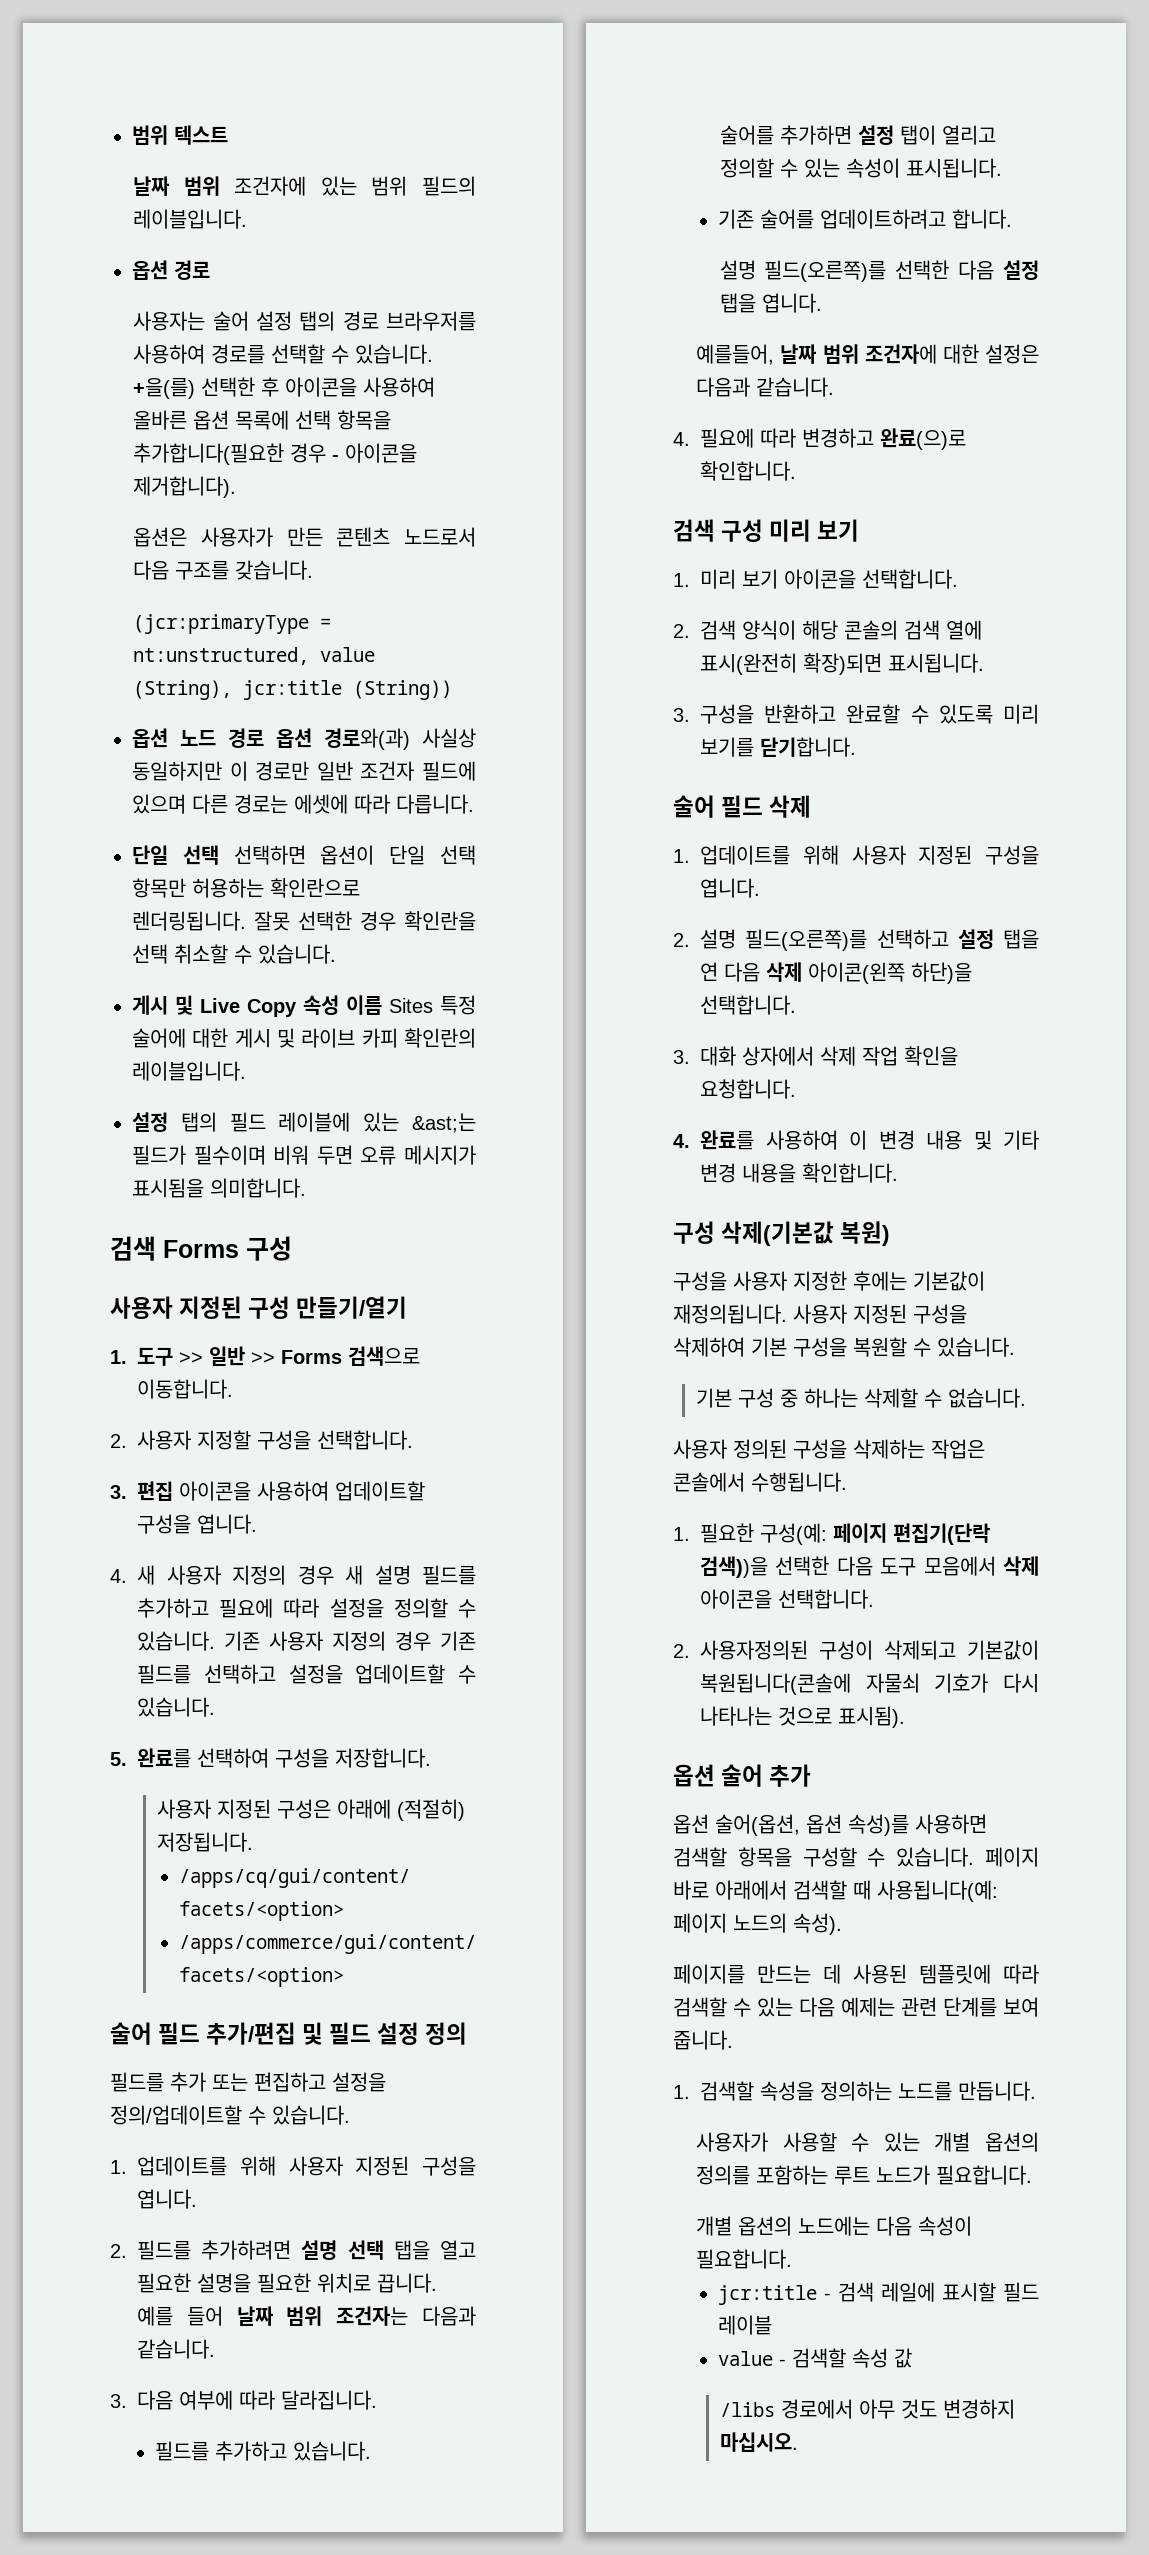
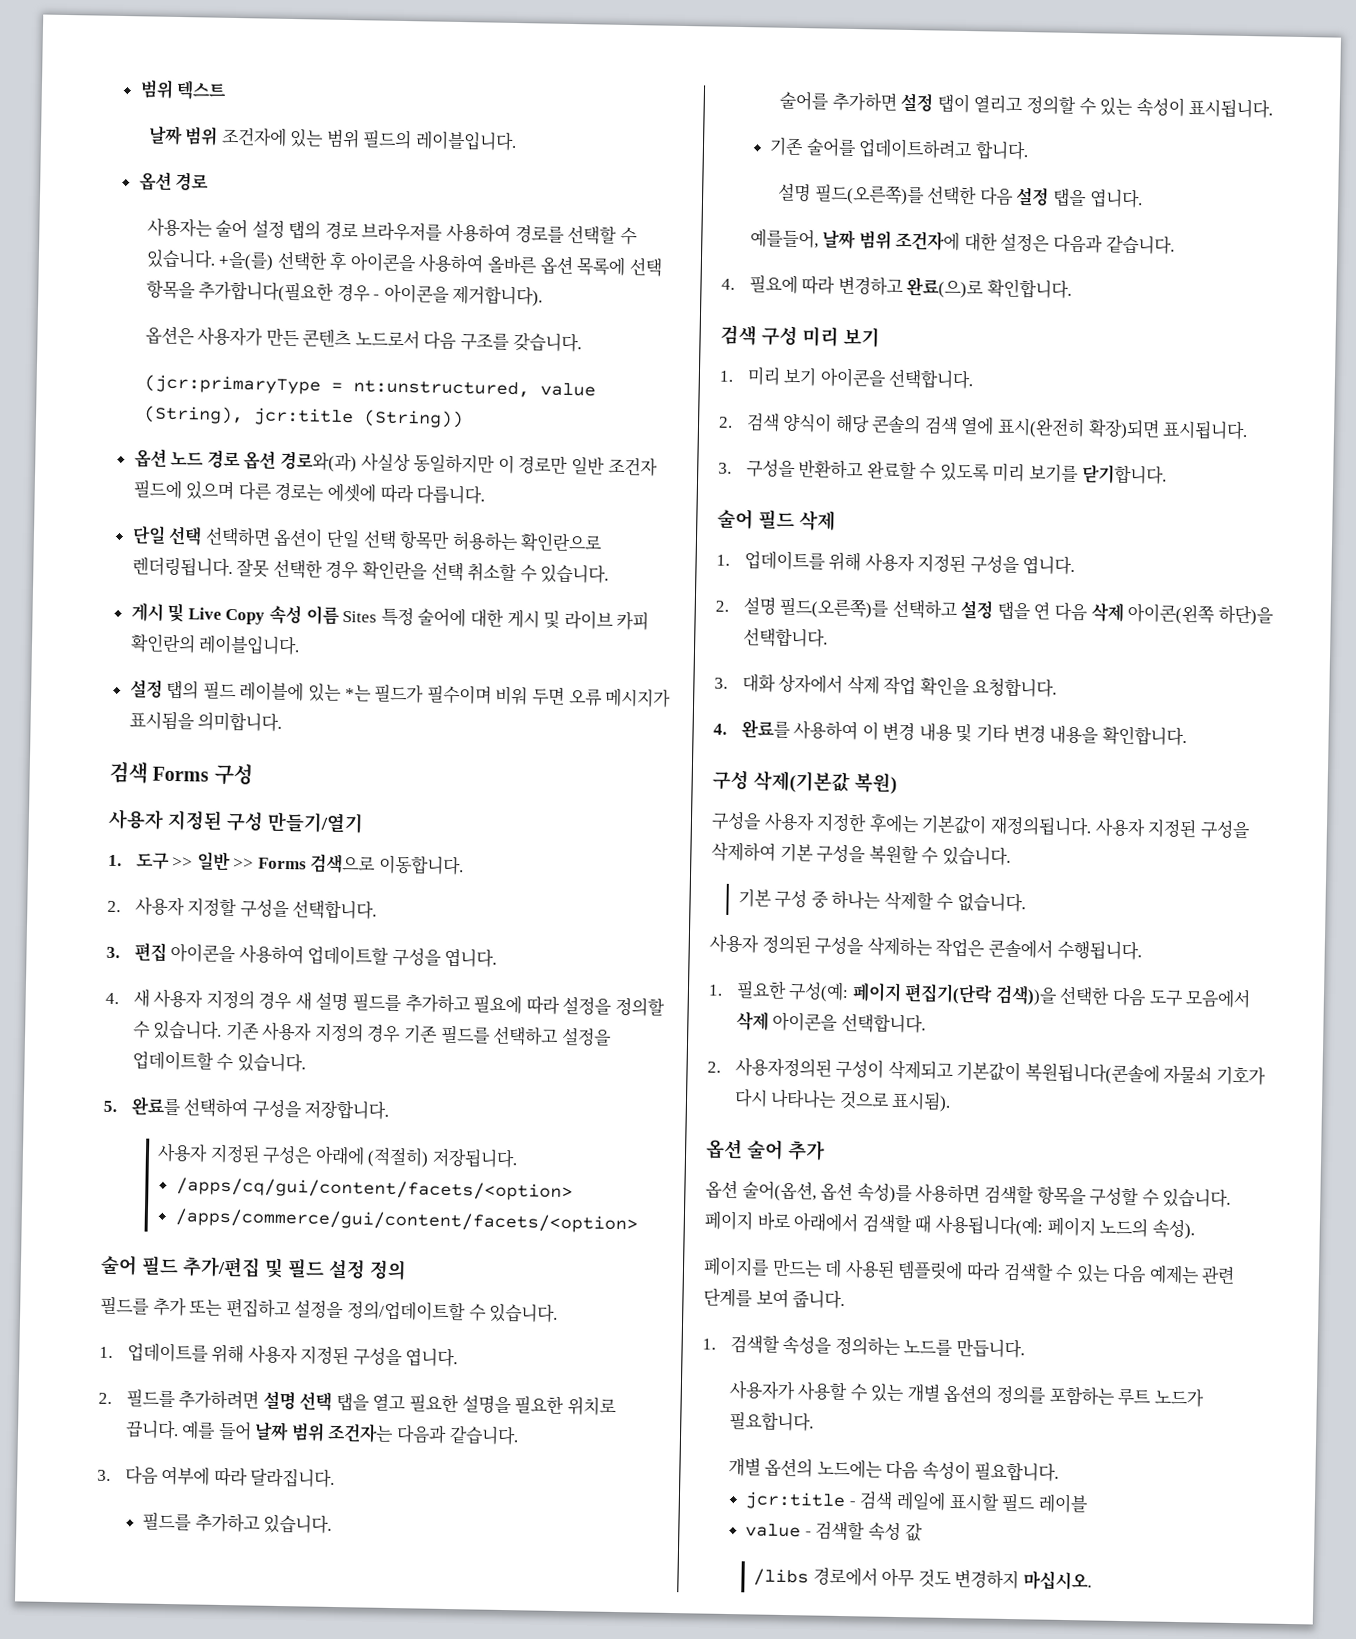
- 설정 탭의 필드 레이블에 있는 &ast;는 필드가 필수이며 비워 두면 오류 메시지가 표시됨을 의미합니다.
+ 설정 탭의 필드 레이블에 있는 *는 필드가 필수이며 비워 두면 오류 메시지가 표시됨을 의미합니다.

